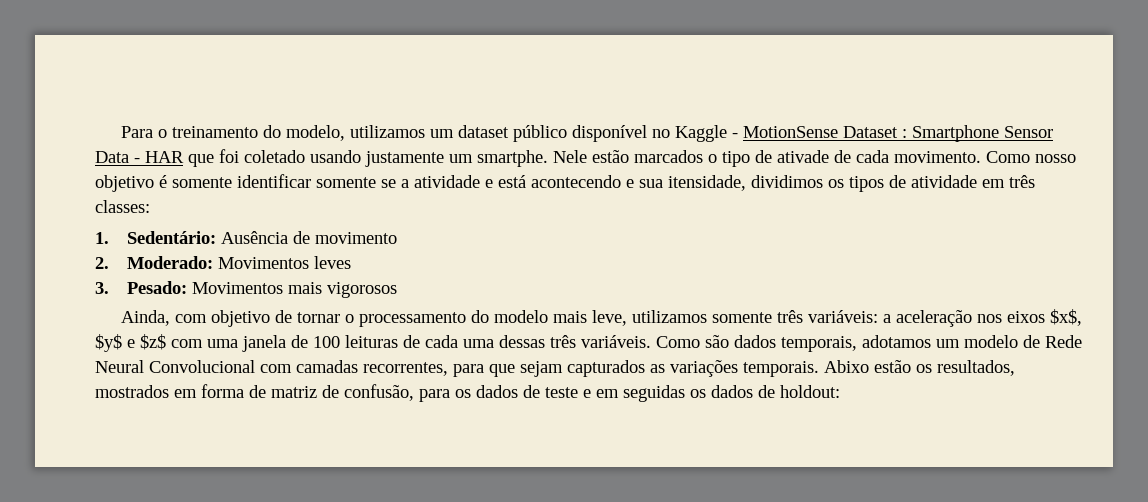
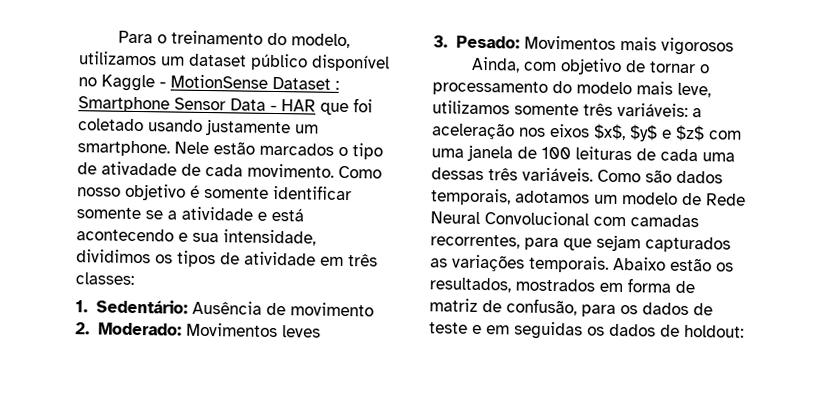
- Para o treinamento do modelo, utilizamos um dataset público disponível no Kaggle - MotionSense Dataset : Smartphone Sensor Data - HAR que foi coletado usando justamente um smartphe.
+ Para o treinamento do modelo, utilizamos um dataset público disponível no Kaggle - MotionSense Dataset : Smartphone Sensor Data - HAR que foi coletado usando justamente um smartphone.
- Nele estão marcados o tipo de ativade de cada movimento.
+ Nele estão marcados o tipo de ativadade de cada movimento.
- Como nosso objetivo é somente identificar somente se a atividade e está acontecendo e sua itensidade, dividimos os tipos de atividade em três classes:
+ Como nosso objetivo é somente identificar somente se a atividade e está acontecendo e sua intensidade, dividimos os tipos de atividade em três classes:
- Abixo estão os resultados, mostrados em forma de matriz de confusão, para os dados de teste e em seguidas os dados de holdout:
+ Abaixo estão os resultados, mostrados em forma de matriz de confusão, para os dados de teste e em seguidas os dados de holdout:

